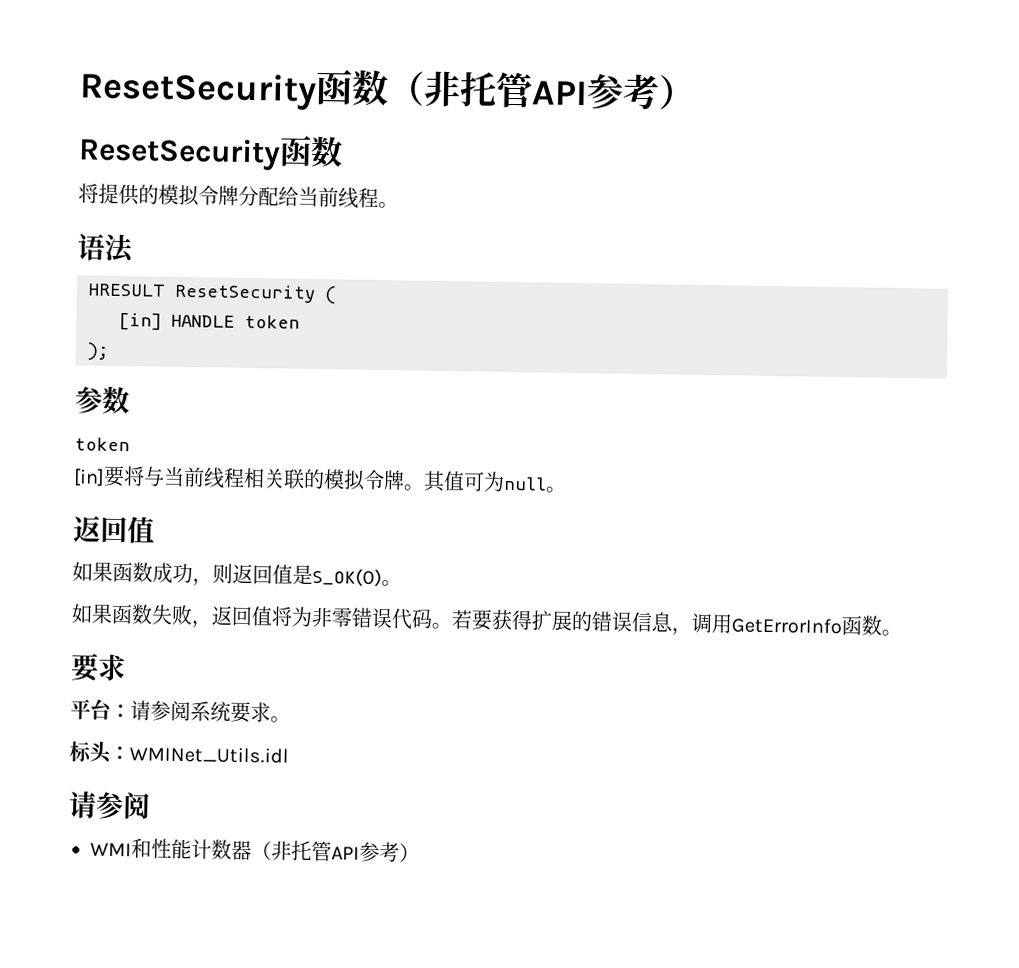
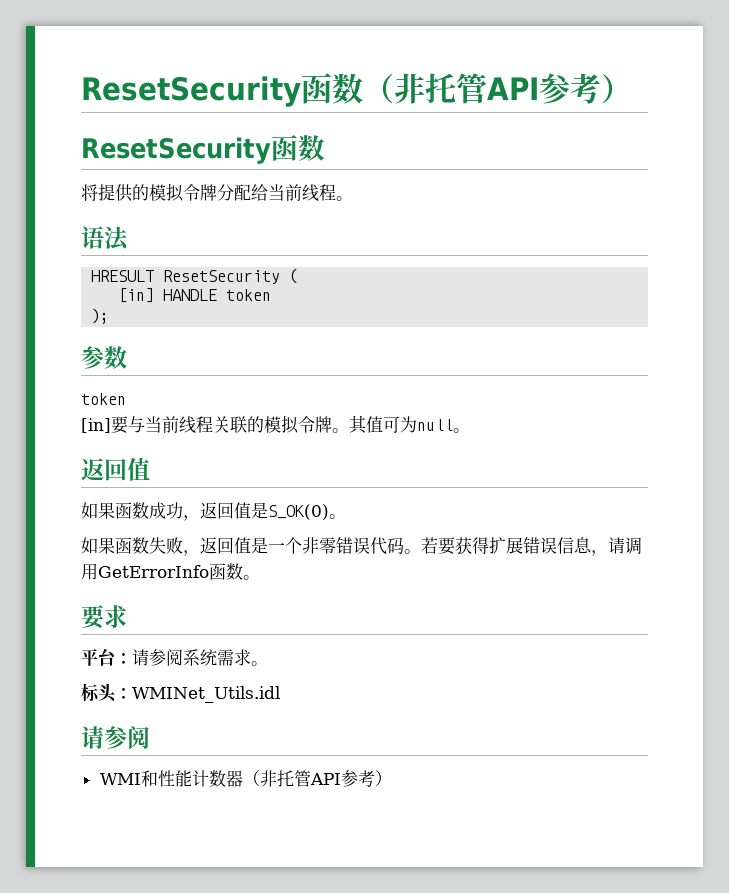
- [in]要将与当前线程相关联的模拟令牌。
+ [in]要与当前线程关联的模拟令牌。
- 如果函数成功，则返回值是S_OK(0)。
+ 如果函数成功，返回值是S_OK(0)。
- 如果函数失败，返回值将为非零错误代码。
+ 如果函数失败，返回值是一个非零错误代码。
- 若要获得扩展的错误信息，调用GetErrorInfo函数。
+ 若要获得扩展错误信息，请调用GetErrorInfo函数。
- 平台：请参阅系统要求。
+ 平台：请参阅系统需求。

